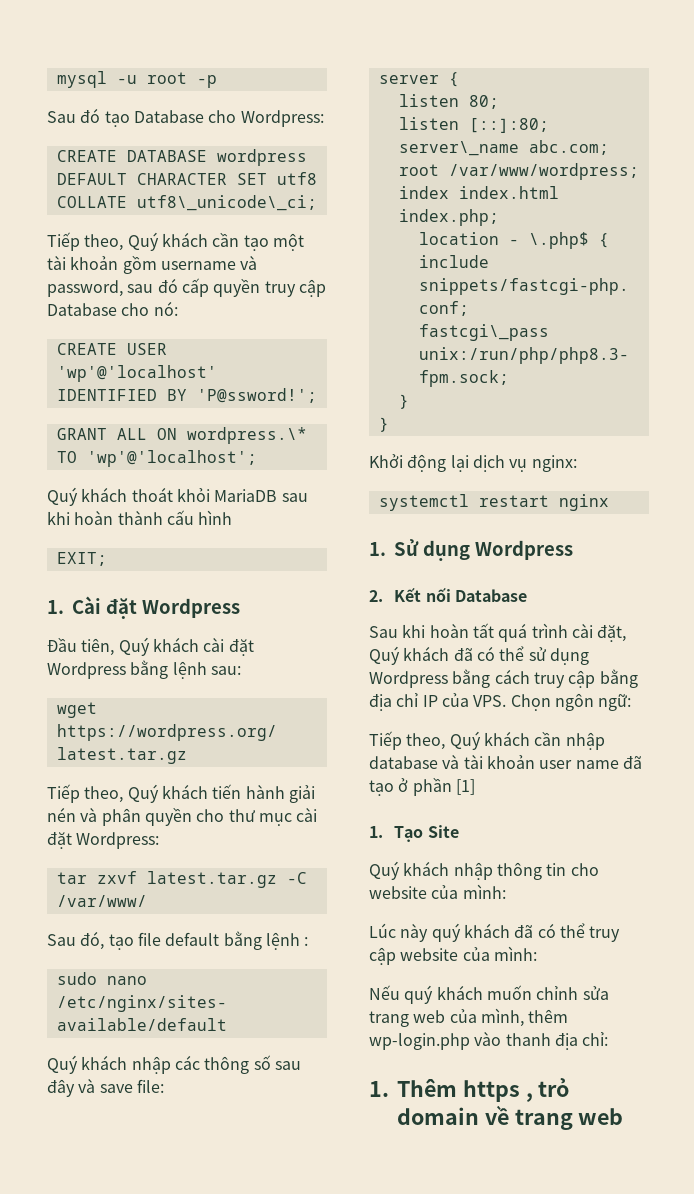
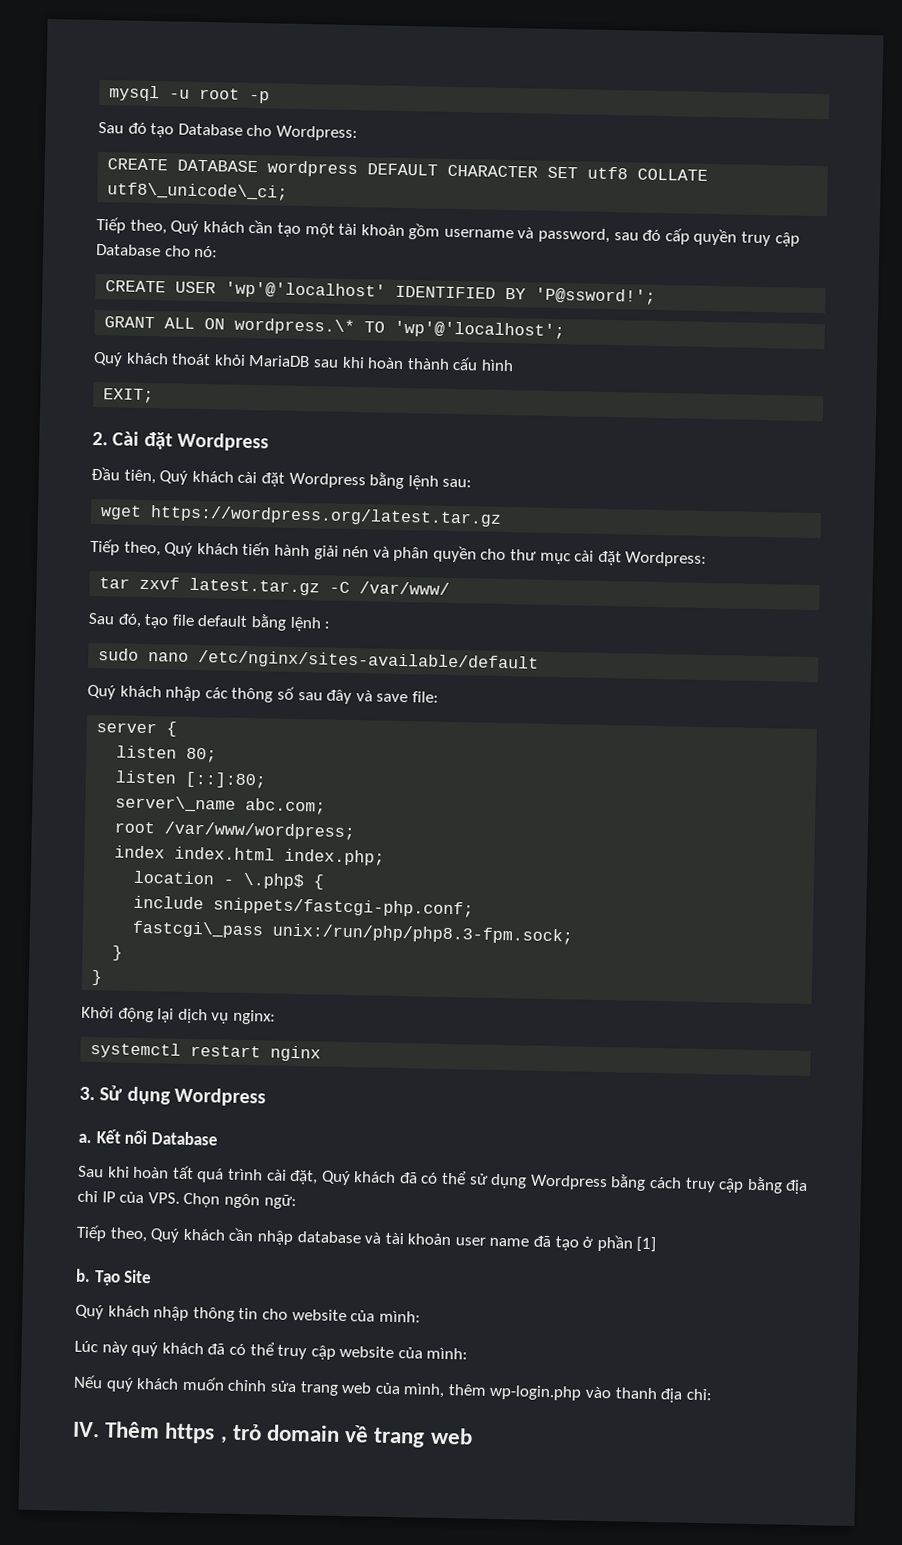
- 1. Cài đặt Wordpress
+ 2. Cài đặt Wordpress
- 1. Sử dụng Wordpress
+ 3. Sử dụng Wordpress
- 2. Kết nối Database
+ a. Kết nối Database
- 1. Tạo Site
+ b. Tạo Site
- 1. Thêm https , trỏ domain về trang web
+ IV. Thêm https , trỏ domain về trang web

